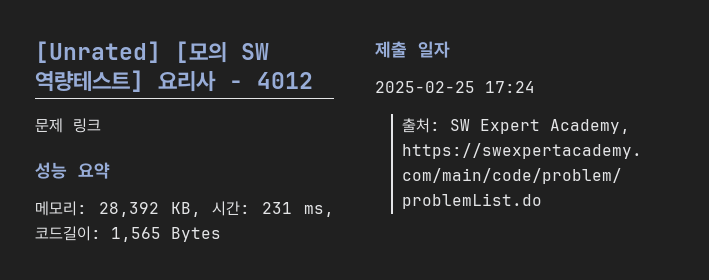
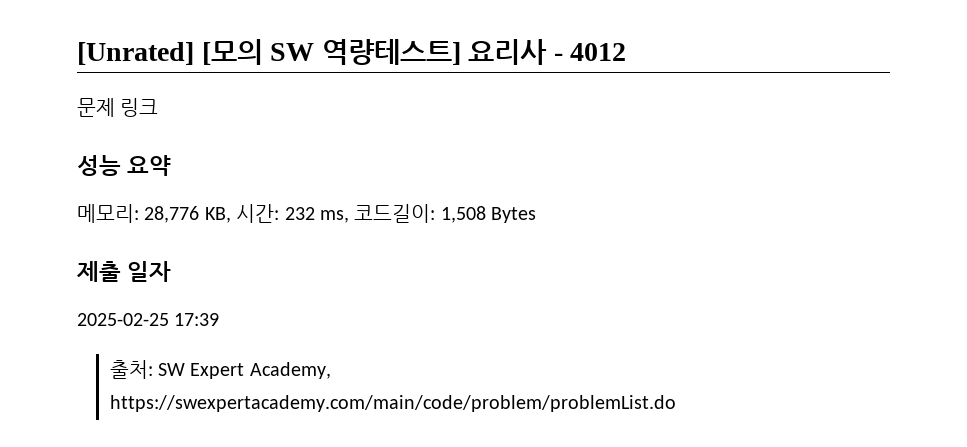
- 메모리: 28,392 KB, 시간: 231 ms, 코드길이: 1,565 Bytes
+ 메모리: 28,776 KB, 시간: 232 ms, 코드길이: 1,508 Bytes
- 2025-02-25 17:24
+ 2025-02-25 17:39

